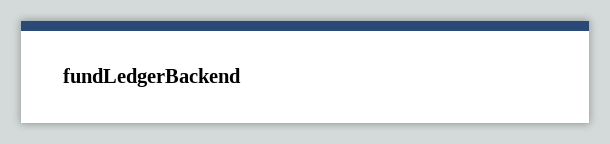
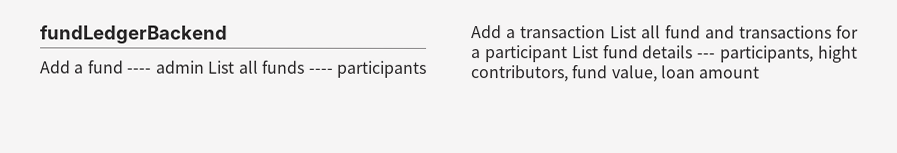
+ Add a fund ---- admin List all funds ---- participants Add a transaction List all fund and transactions for a participant List fund details --- participants, hight contributors, fund value, loan amount

